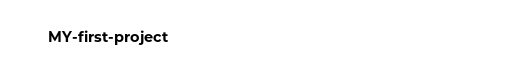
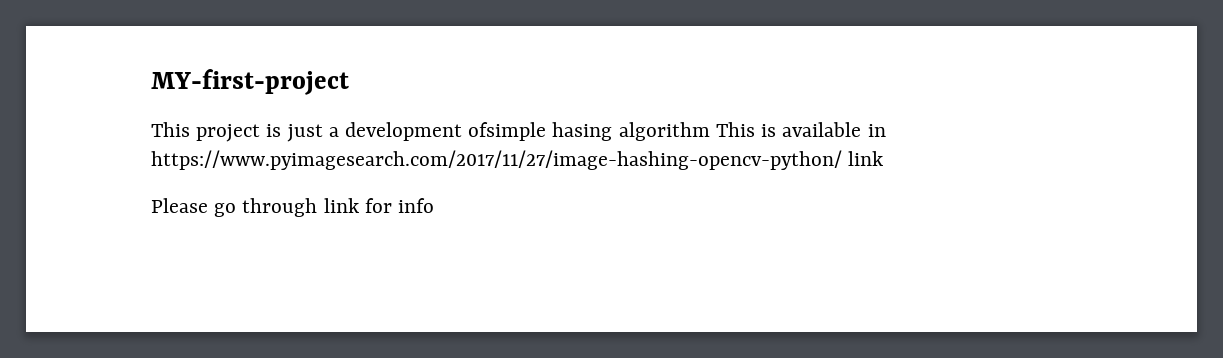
+ This project is just a development ofsimple hasing algorithm This is available in https://www.pyimagesearch.com/2017/11/27/image-hashing-opencv-python/ link
+ Please go through link for info

